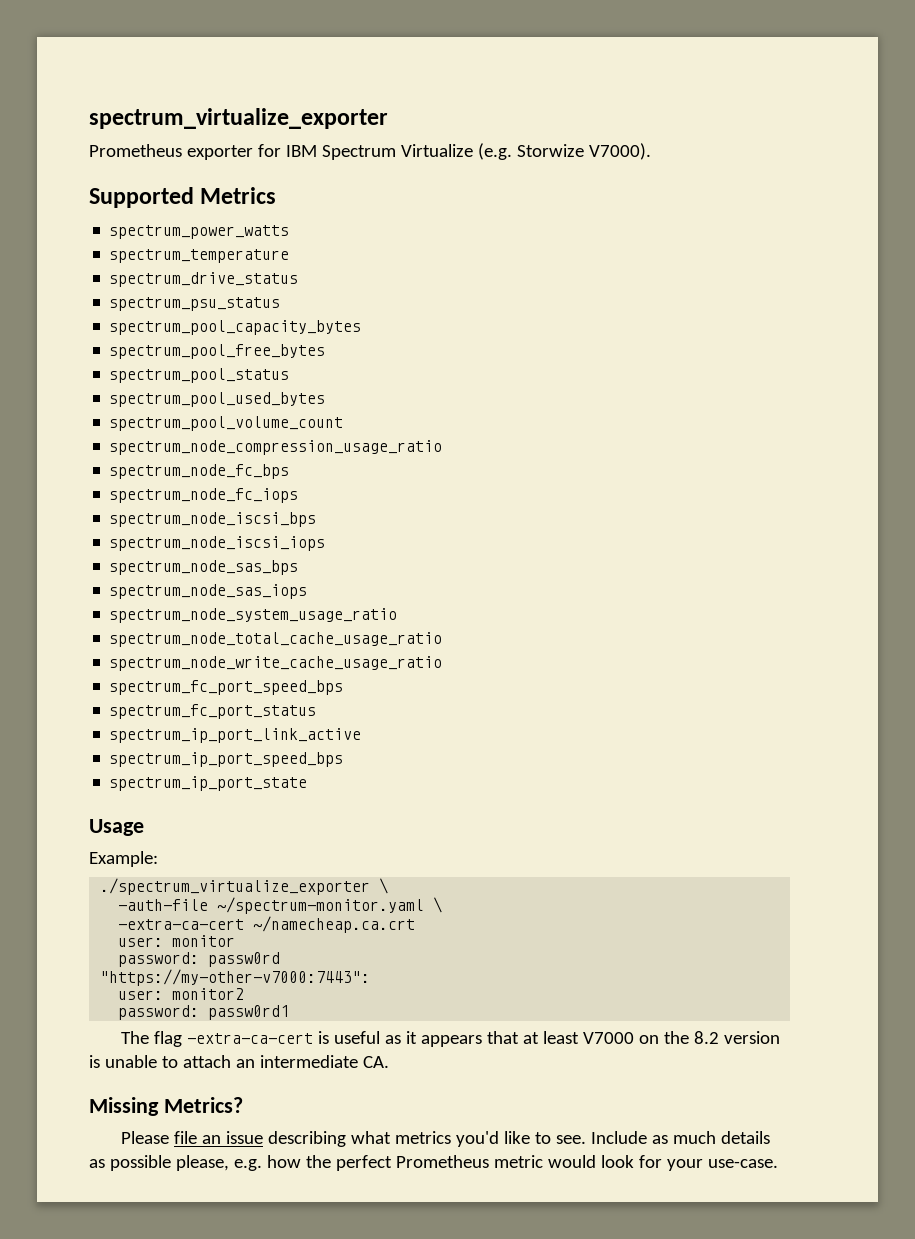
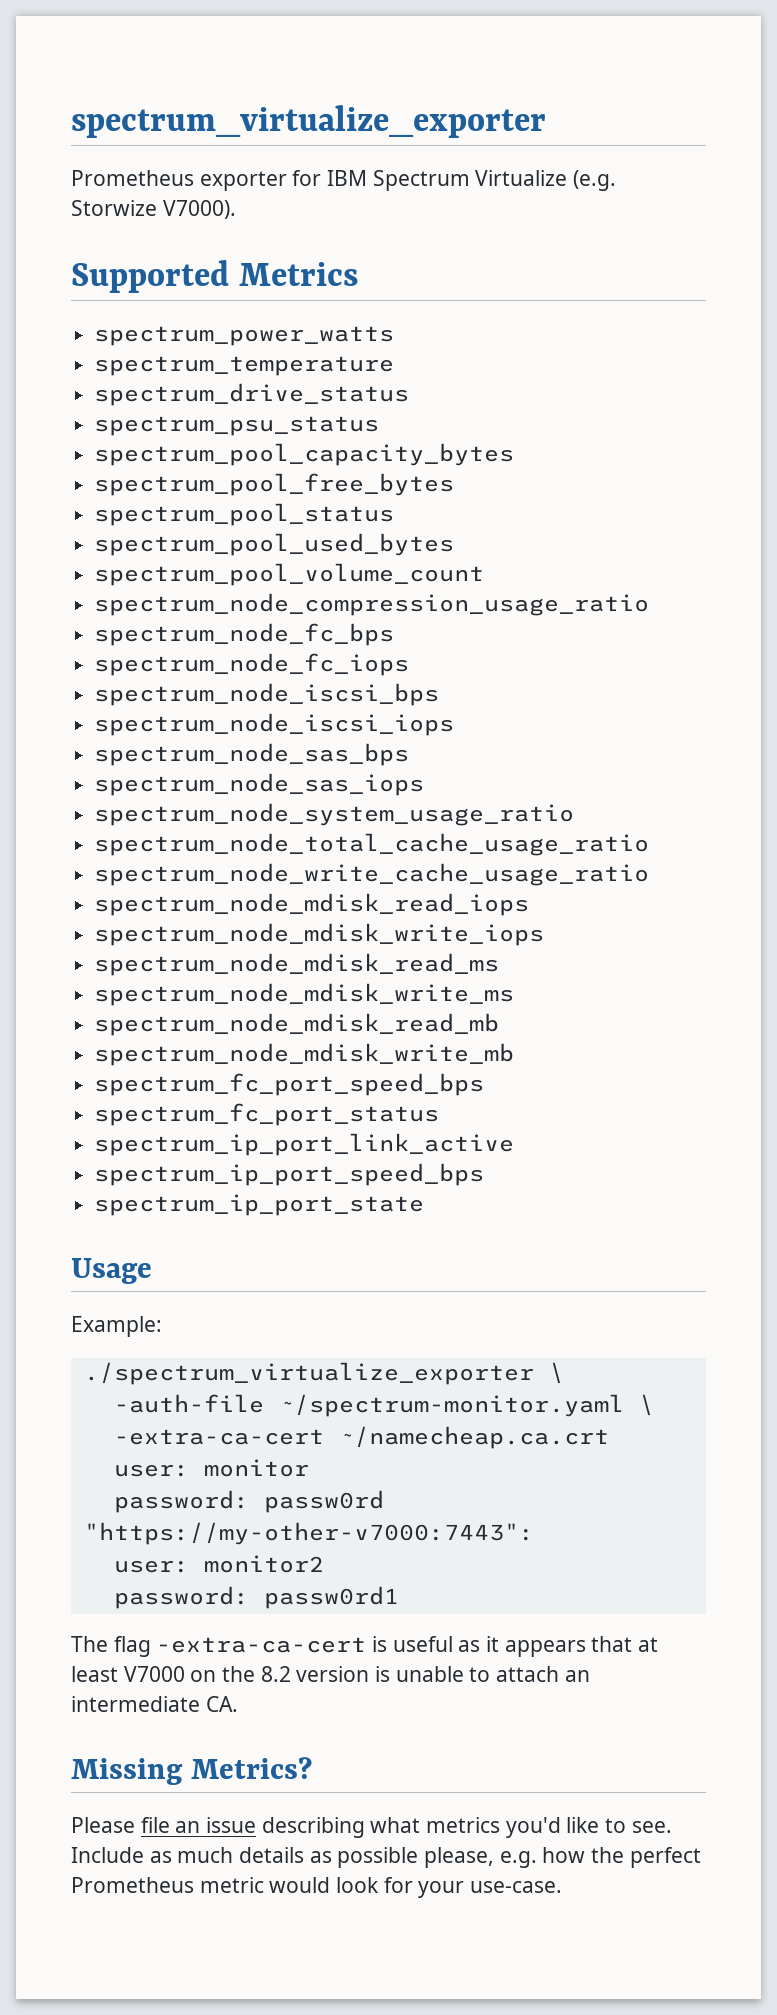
+ spectrum_node_mdisk_read_iops
+ spectrum_node_mdisk_write_iops
+ spectrum_node_mdisk_read_ms
+ spectrum_node_mdisk_write_ms
+ spectrum_node_mdisk_read_mb
+ spectrum_node_mdisk_write_mb

